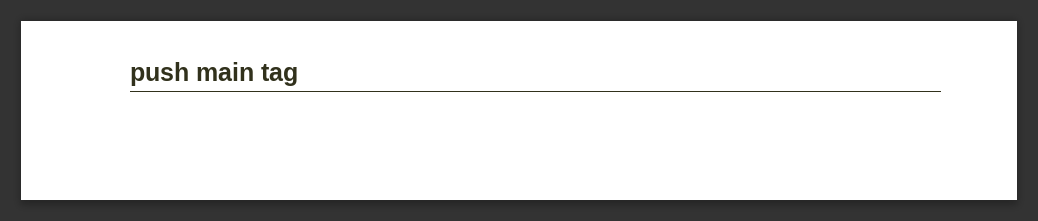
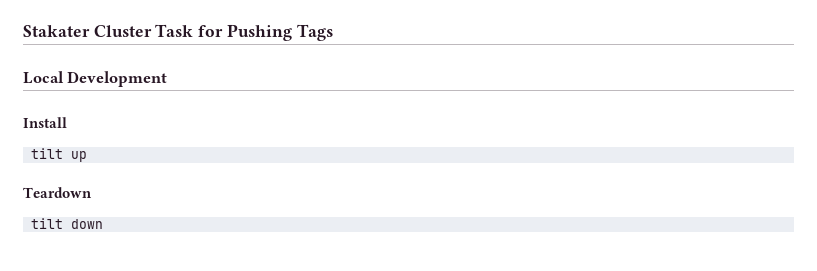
- push main tag
+ Stakater Cluster Task for Pushing Tags
+ Local Development
+ Install
+ tilt up
+ Teardown
+ tilt down

